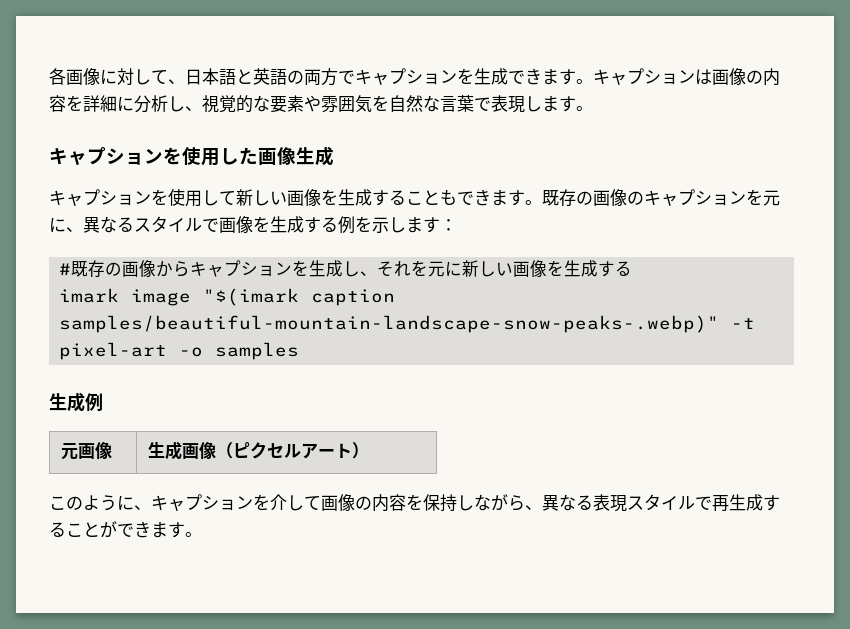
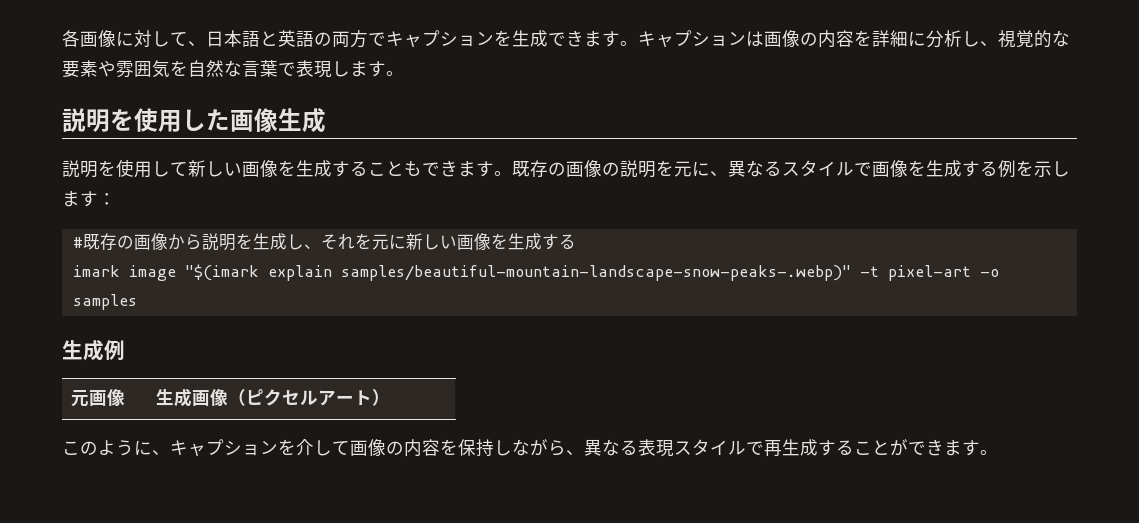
- キャプションを使用した画像生成
+ 説明を使用した画像生成
- キャプションを使用して新しい画像を生成することもできます。
+ 説明を使用して新しい画像を生成することもできます。
- 既存の画像のキャプションを元に、異なるスタイルで画像を生成する例を示します：
+ 既存の画像の説明を元に、異なるスタイルで画像を生成する例を示します：
- #既存の画像からキャプションを生成し、それを元に新しい画像を生成する
+ #既存の画像から説明を生成し、それを元に新しい画像を生成する
- imark image "$(imark caption samples/beautiful-mountain-landscape-snow-peaks-.webp)" -t pixel-art -o samples
+ imark image "$(imark explain samples/beautiful-mountain-landscape-snow-peaks-.webp)" -t pixel-art -o samples

